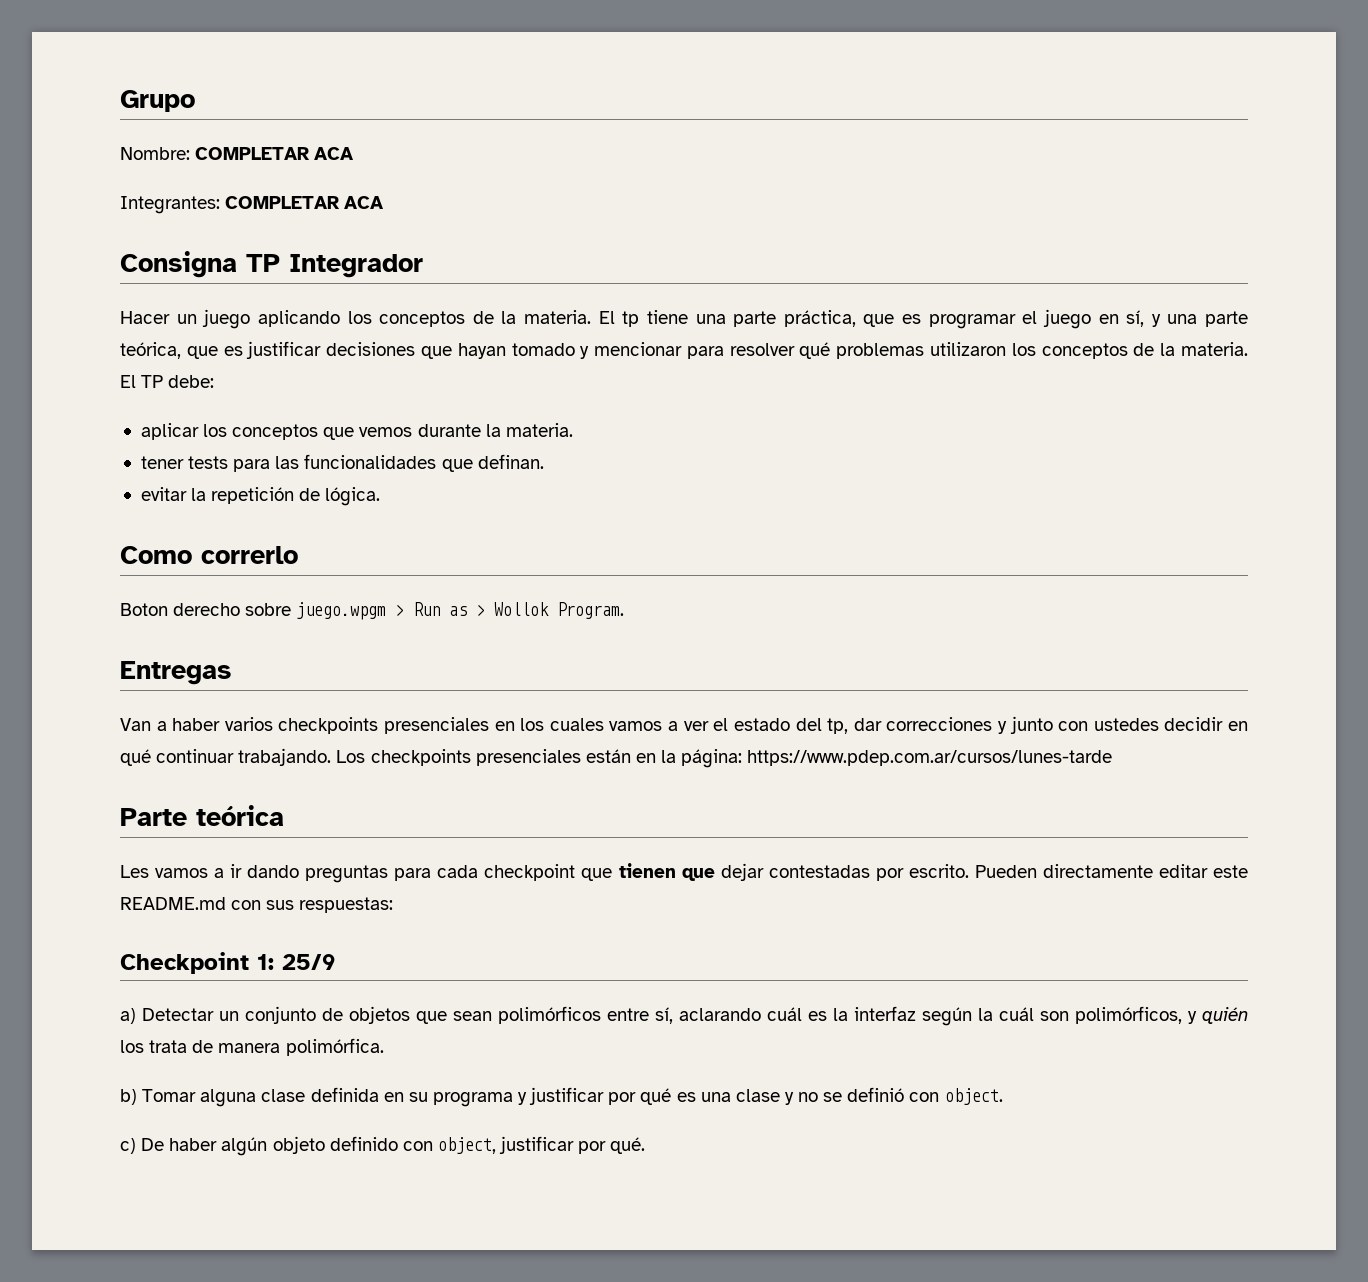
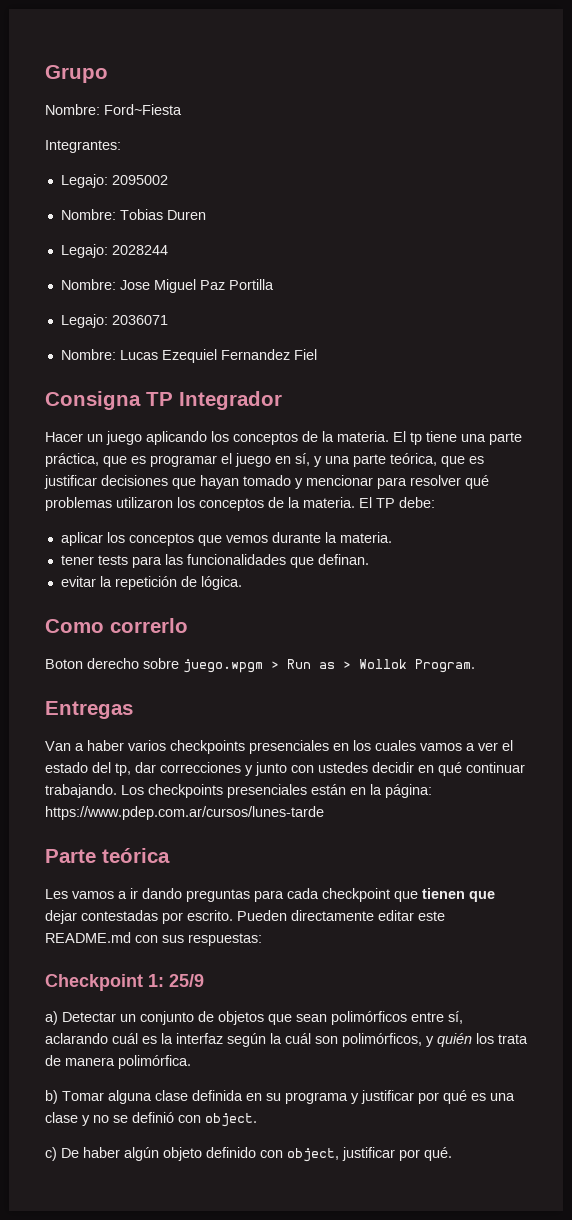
- Nombre: COMPLETAR ACA
+ Nombre: Ford~Fiesta
- Integrantes: COMPLETAR ACA
+ Integrantes:
+ Legajo: 2095002
+ Nombre: Tobias Duren
+ Legajo: 2028244
+ Nombre: Jose Miguel Paz Portilla
+ Legajo: 2036071
+ Nombre: Lucas Ezequiel Fernandez Fiel

